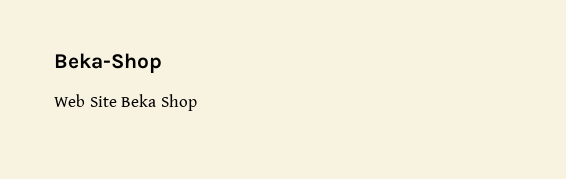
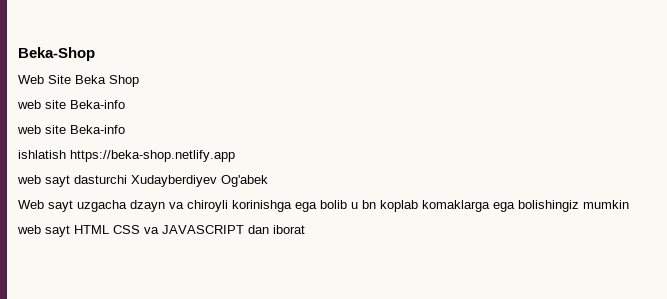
  Web Site Beka Shop
+ web site Beka-info
+ web site Beka-info
+ ishlatish https://beka-shop.netlify.app
+ web sayt dasturchi Xudayberdiyev Og'abek
+ Web sayt uzgacha dzayn va chiroyli korinishga ega bolib u bn koplab komaklarga ega bolishingiz mumkin
+ web sayt HTML CSS va JAVASCRIPT dan iborat

